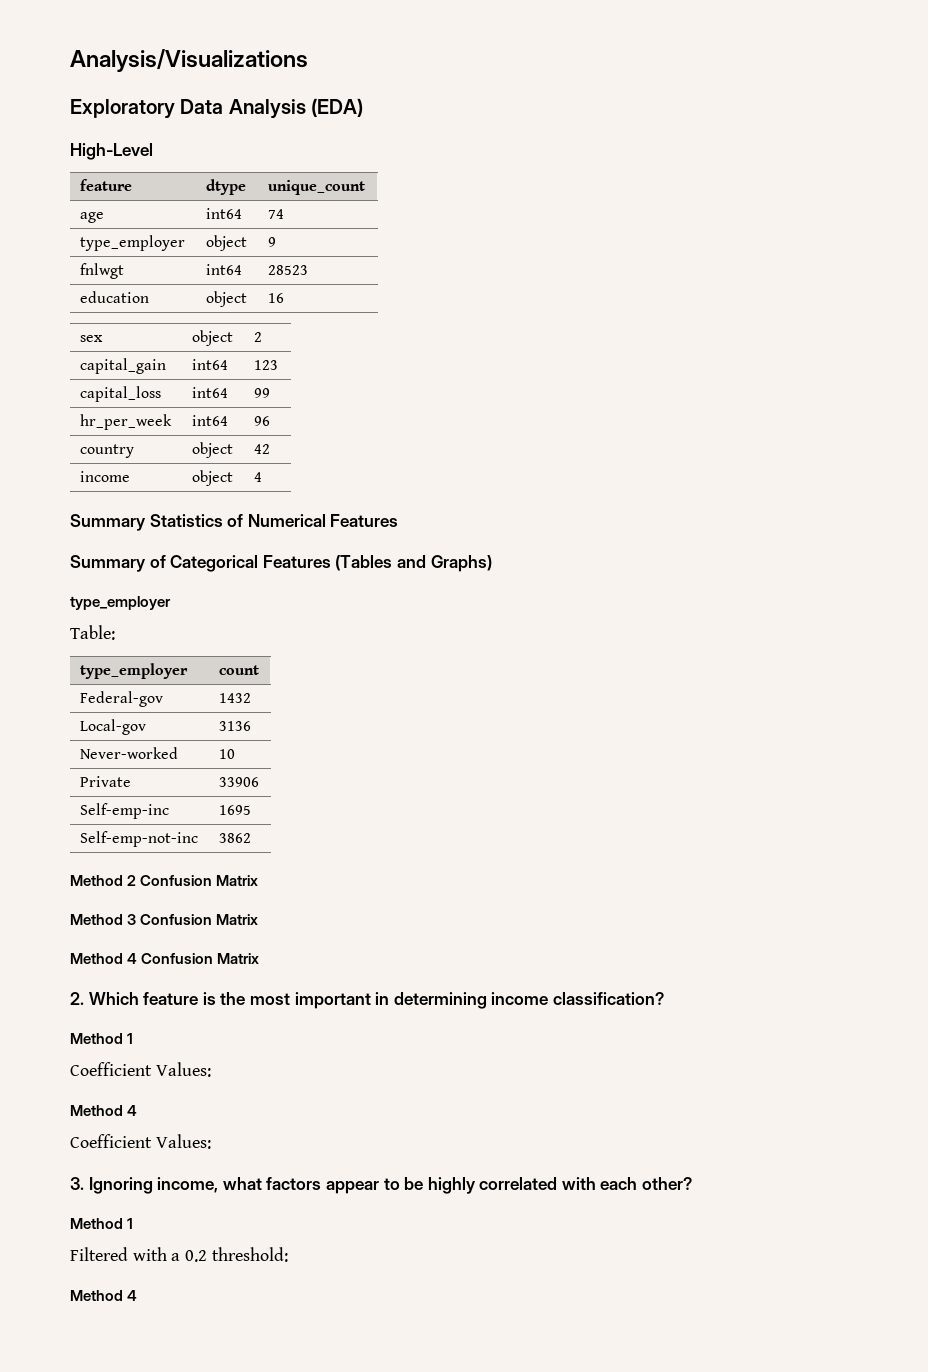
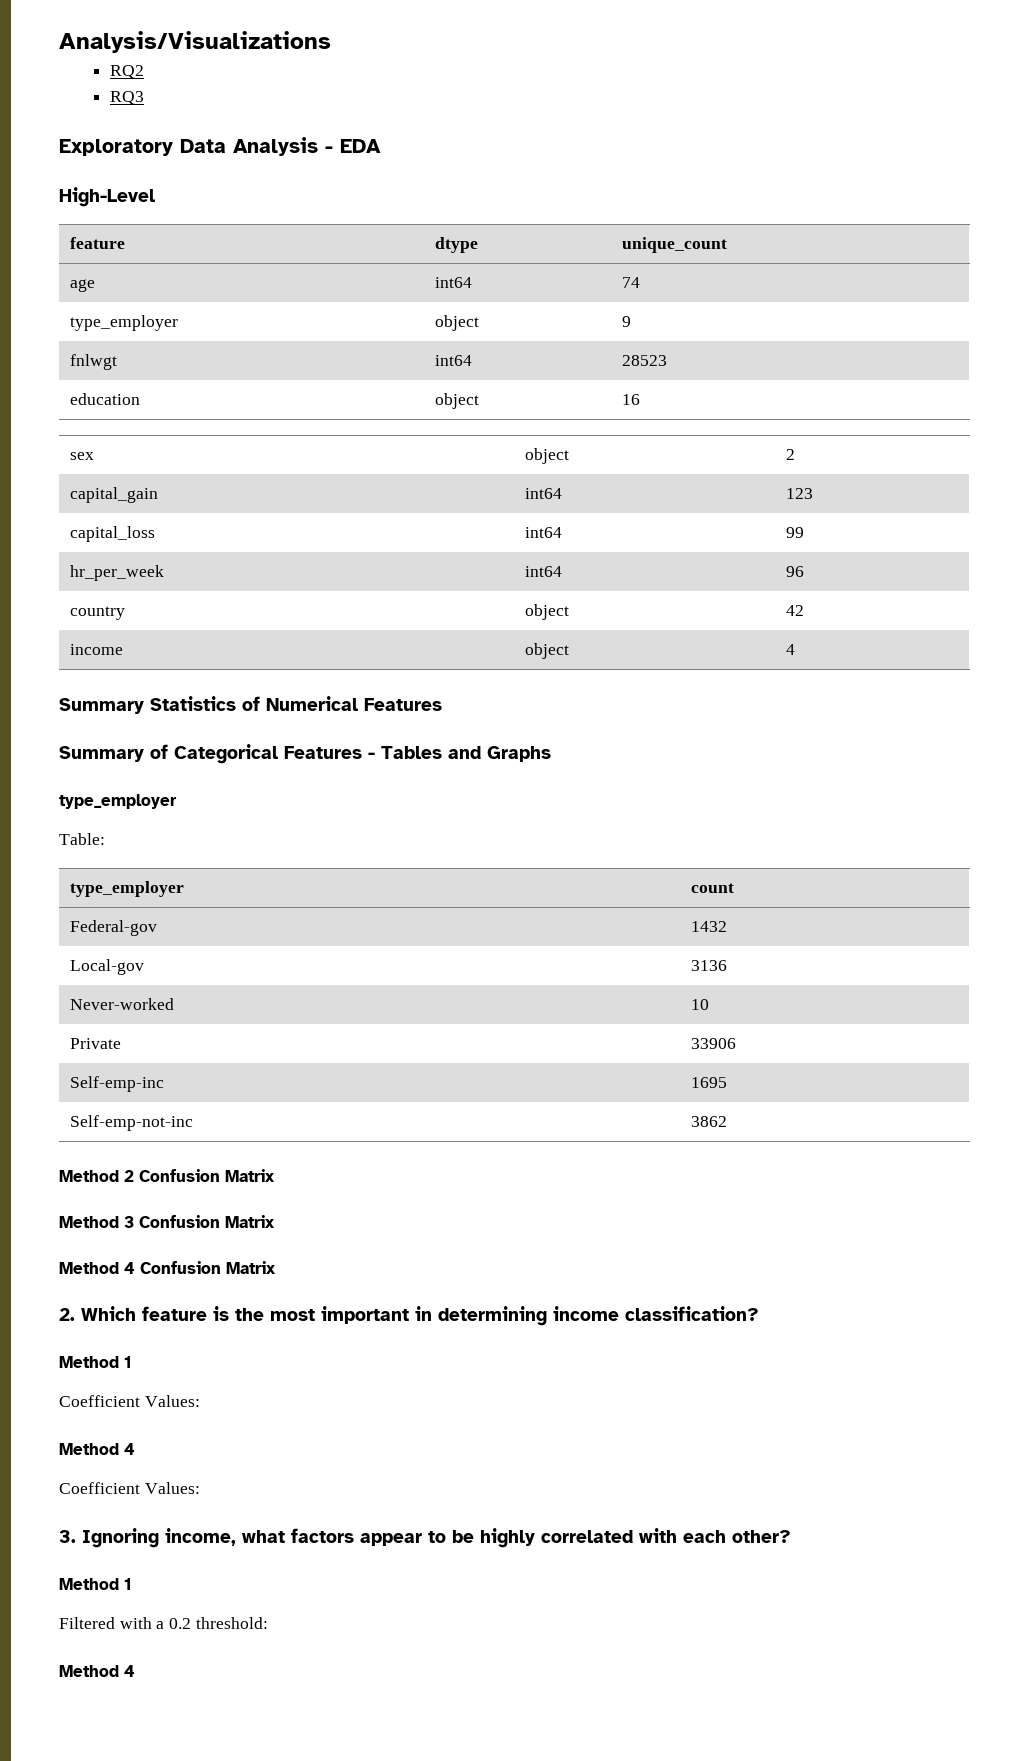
+ RQ2
+ RQ3
- Exploratory Data Analysis (EDA)
+ Exploratory Data Analysis - EDA
- Summary of Categorical Features (Tables and Graphs)
+ Summary of Categorical Features - Tables and Graphs

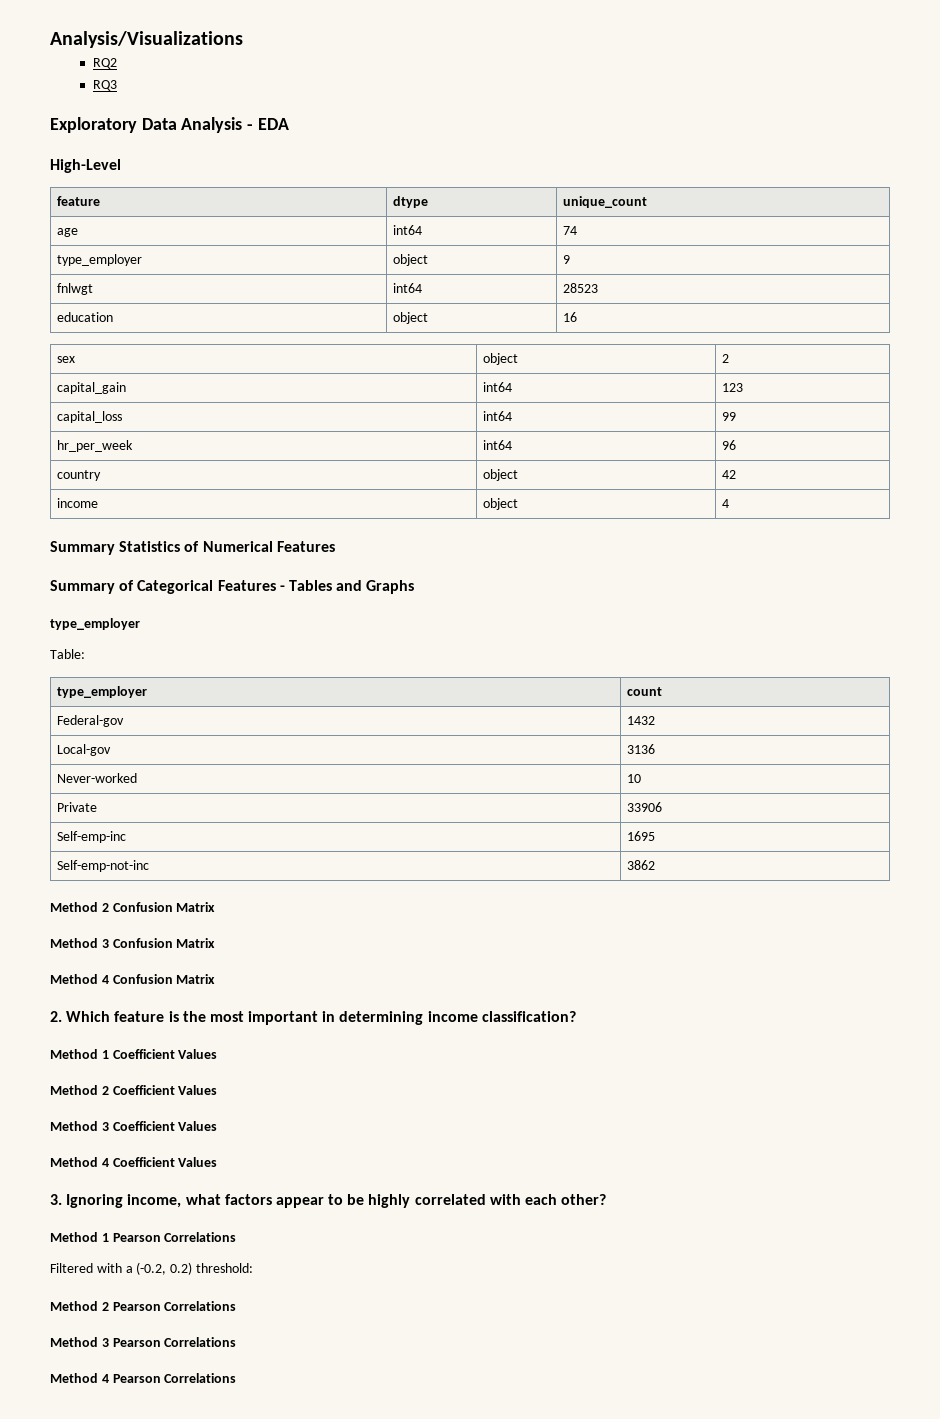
  2. Which feature is the most important in determining income classification?
- Method 1
- Coefficient Values:
- Method 4
- Coefficient Values:
+ Method 1 Coefficient Values
+ Method 2 Coefficient Values
+ Method 3 Coefficient Values
+ Method 4 Coefficient Values
  3. Ignoring income, what factors appear to be highly correlated with each other?
- Method 1
+ Method 1 Pearson Correlations
- Filtered with a 0.2 threshold:
- Method 4
+ Filtered with a (-0.2, 0.2) threshold:
+ Method 2 Pearson Correlations
+ Method 3 Pearson Correlations
+ Method 4 Pearson Correlations

